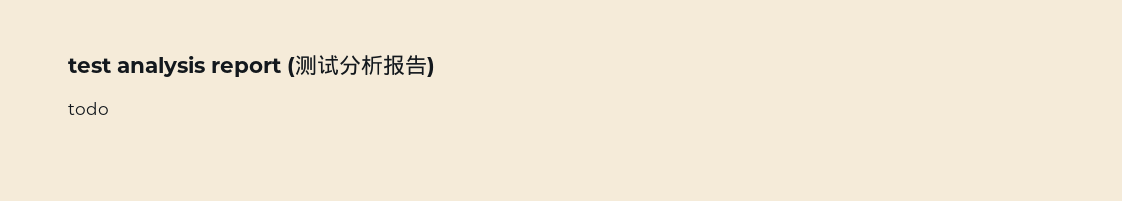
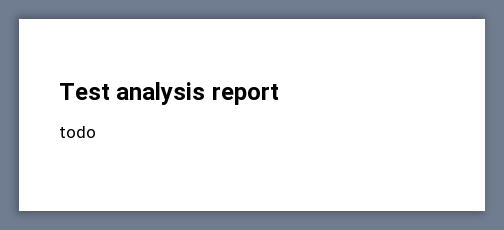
- test analysis report (测试分析报告)
+ Test analysis report

